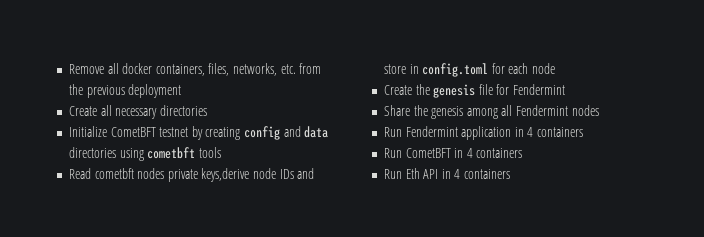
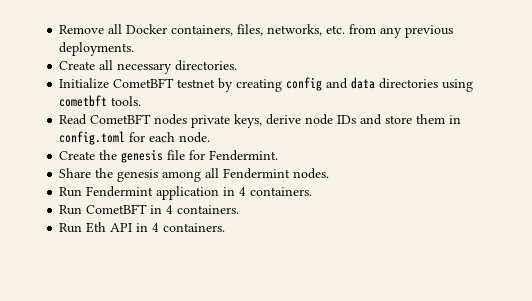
- Remove all docker containers, files, networks, etc. from the previous deployment
+ Remove all Docker containers, files, networks, etc. from any previous deployments.
- Create all necessary directories
+ Create all necessary directories.
- Initialize CometBFT testnet by creating config and data directories using cometbft tools
+ Initialize CometBFT testnet by creating config and data directories using cometbft tools.
- Read cometbft nodes private keys,derive node IDs and store in config.toml for each node
+ Read CometBFT nodes private keys, derive node IDs and store them in config.toml for each node.
- Create the genesis file for Fendermint
+ Create the genesis file for Fendermint.
- Share the genesis among all Fendermint nodes
+ Share the genesis among all Fendermint nodes.
- Run Fendermint application in 4 containers
+ Run Fendermint application in 4 containers.
- Run CometBFT in 4 containers
+ Run CometBFT in 4 containers.
- Run Eth API in 4 containers
+ Run Eth API in 4 containers.

